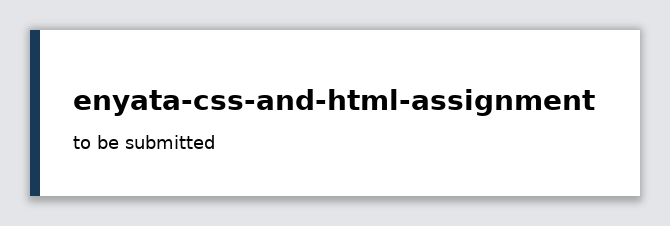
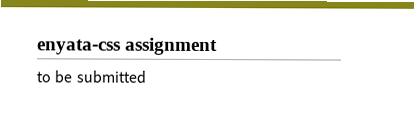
- enyata-css-and-html-assignment
+ enyata-css assignment

